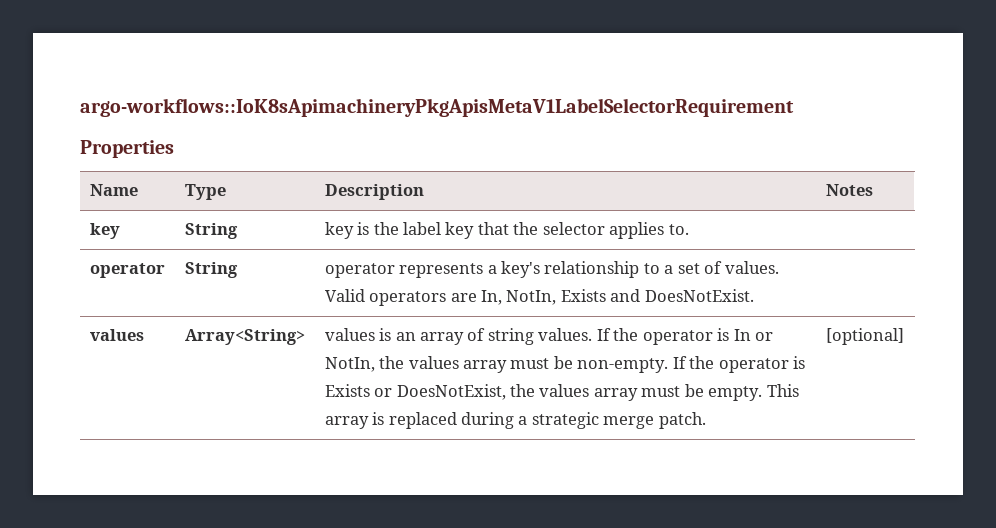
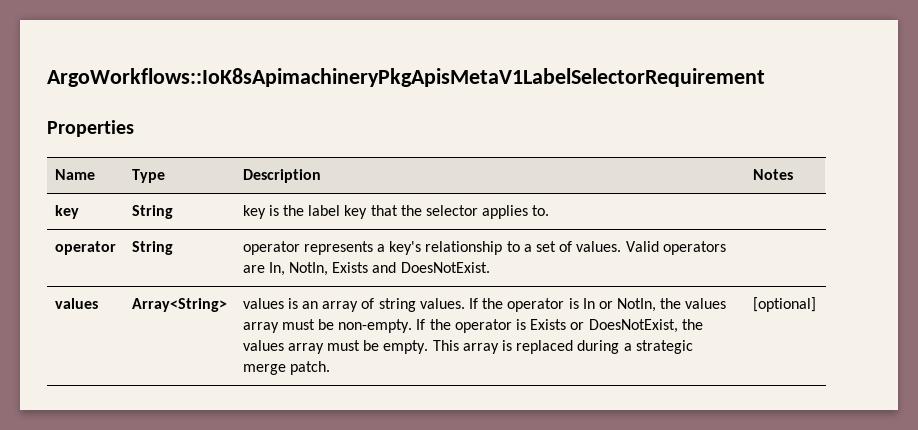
- argo-workflows::IoK8sApimachineryPkgApisMetaV1LabelSelectorRequirement
+ ArgoWorkflows::IoK8sApimachineryPkgApisMetaV1LabelSelectorRequirement

